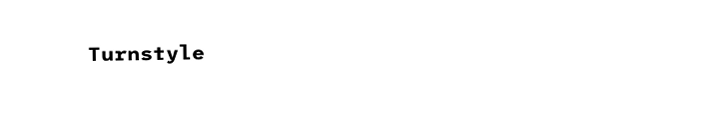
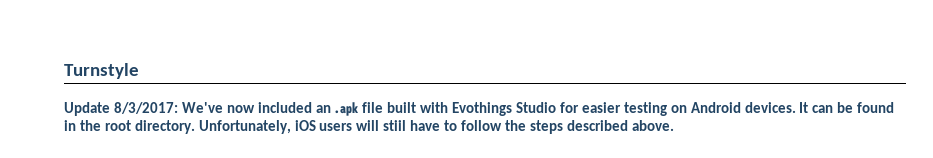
+ Update 8/3/2017: We've now included an .apk file built with Evothings Studio for easier testing on Android devices. It can be found in the root directory. Unfortunately, iOS users will stiil have to follow the steps described above.

